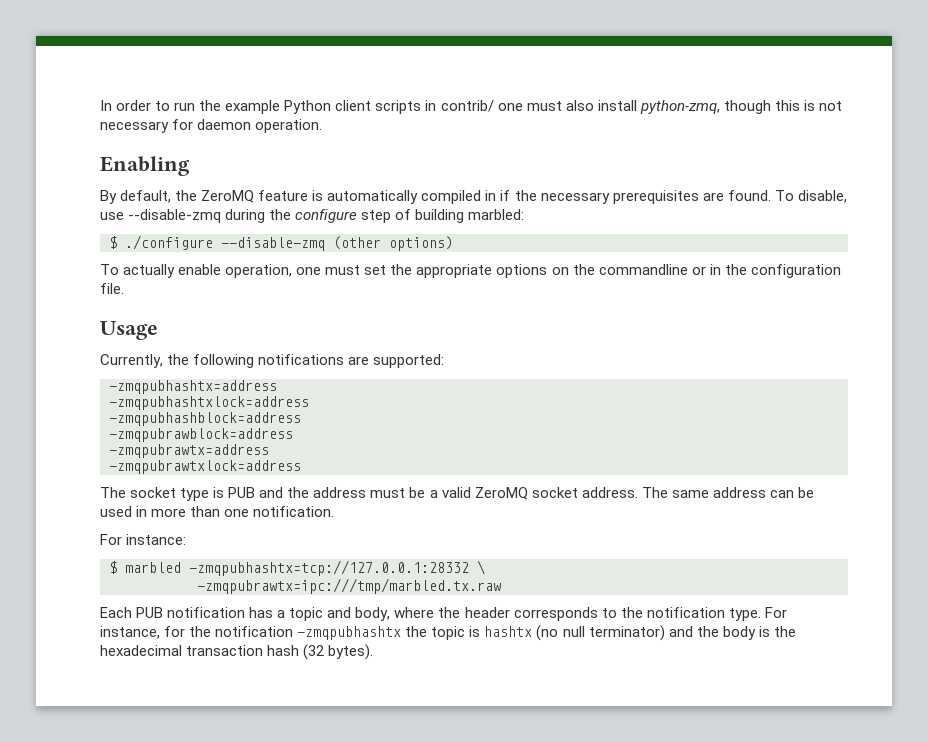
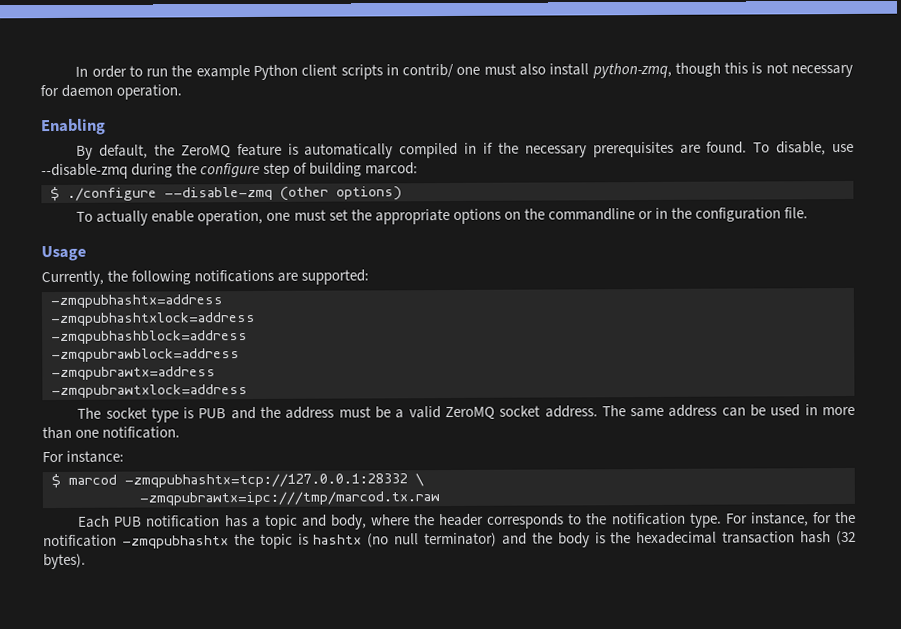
- To disable, use --disable-zmq during the configure step of building marbled:
+ To disable, use --disable-zmq during the configure step of building marcod:
- $ marbled -zmqpubhashtx=tcp://127.0.0.1:28332 \
+ $ marcod -zmqpubhashtx=tcp://127.0.0.1:28332 \
- -zmqpubrawtx=ipc:///tmp/marbled.tx.raw
+ -zmqpubrawtx=ipc:///tmp/marcod.tx.raw

